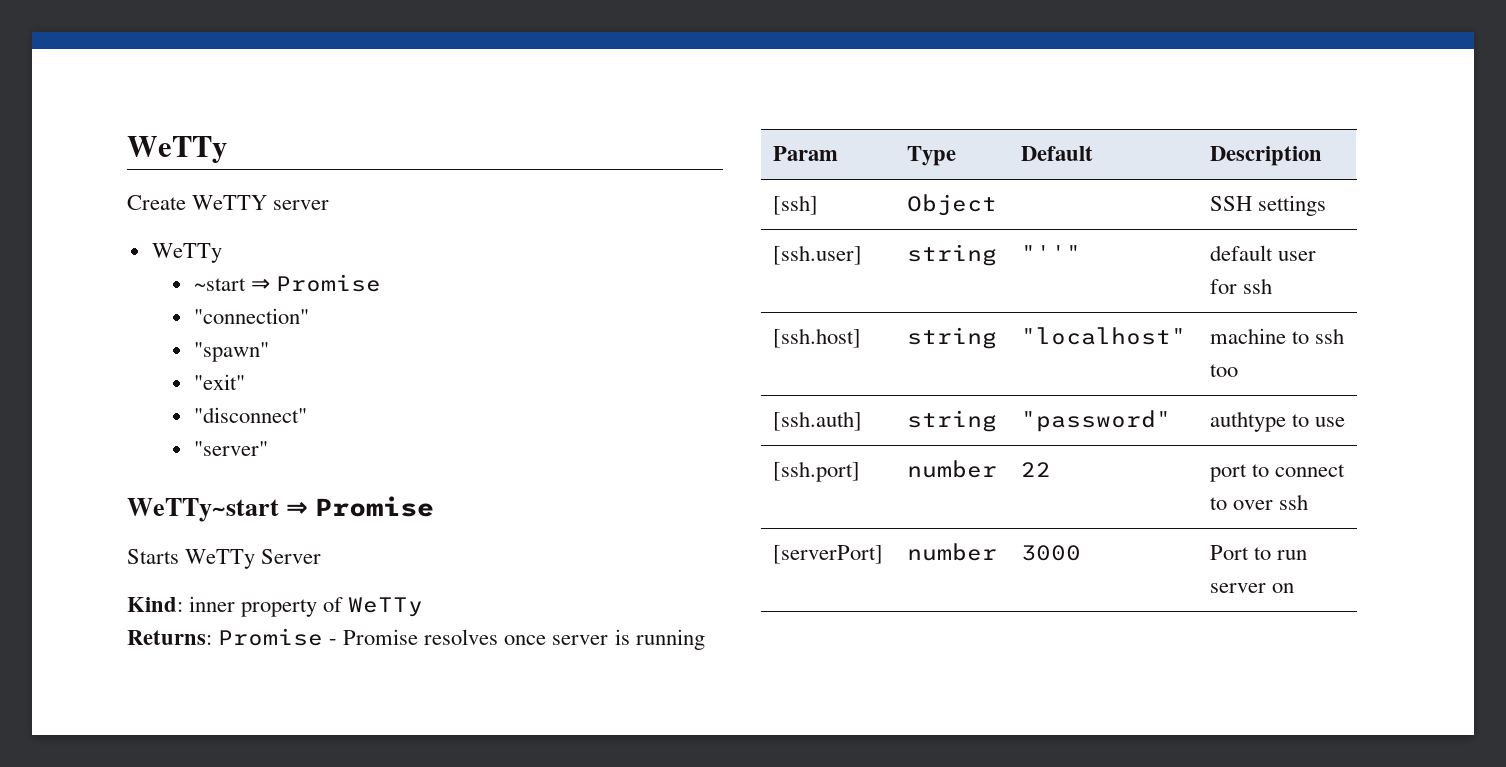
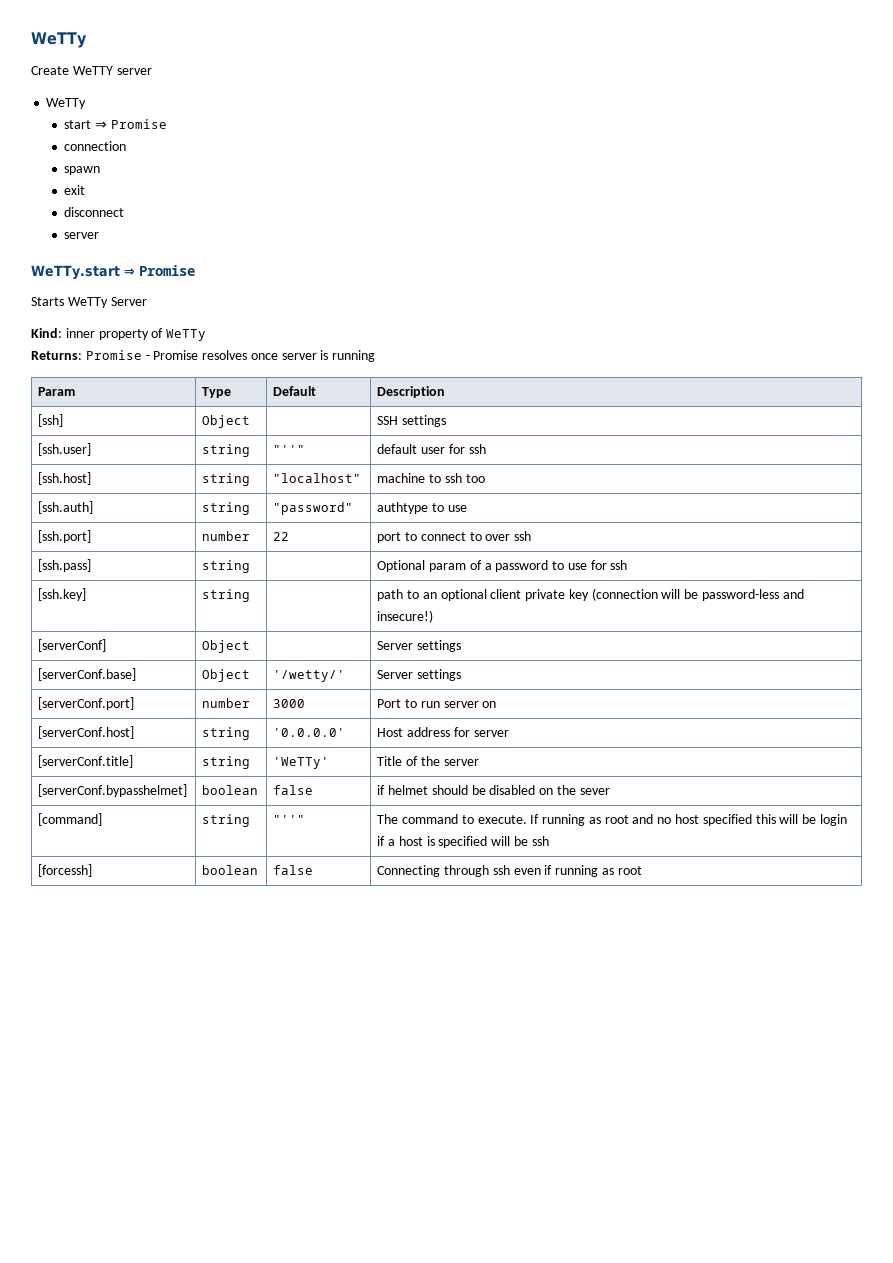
- ~start ⇒ Promise
- "connection"
- "spawn"
- "exit"
- "disconnect"
- "server"
- WeTTy~start ⇒ Promise
+ start ⇒ Promise
+ connection
+ spawn
+ exit
+ disconnect
+ server
+ WeTTy.start ⇒ Promise
- [serverPort] | number | 3000 | Port to run server on
+ [ssh.pass] | string | | Optional param of a password to use for ssh
+ [ssh.key] | string | | path to an optional client private key (connection will be password-less and insecure!)
+ [serverConf] | Object | | Server settings
+ [serverConf.base] | Object | '/wetty/' | Server settings
+ [serverConf.port] | number | 3000 | Port to run server on
+ [serverConf.host] | string | '0.0.0.0' | Host address for server
+ [serverConf.title] | string | 'WeTTy' | Title of the server
+ [serverConf.bypasshelmet] | boolean | false | if helmet should be disabled on the sever
+ [command] | string | "''" | The command to execute. If running as root and no host specified this will be login if a host is specified will be ssh
+ [forcessh] | boolean | false | Connecting through ssh even if running as root

